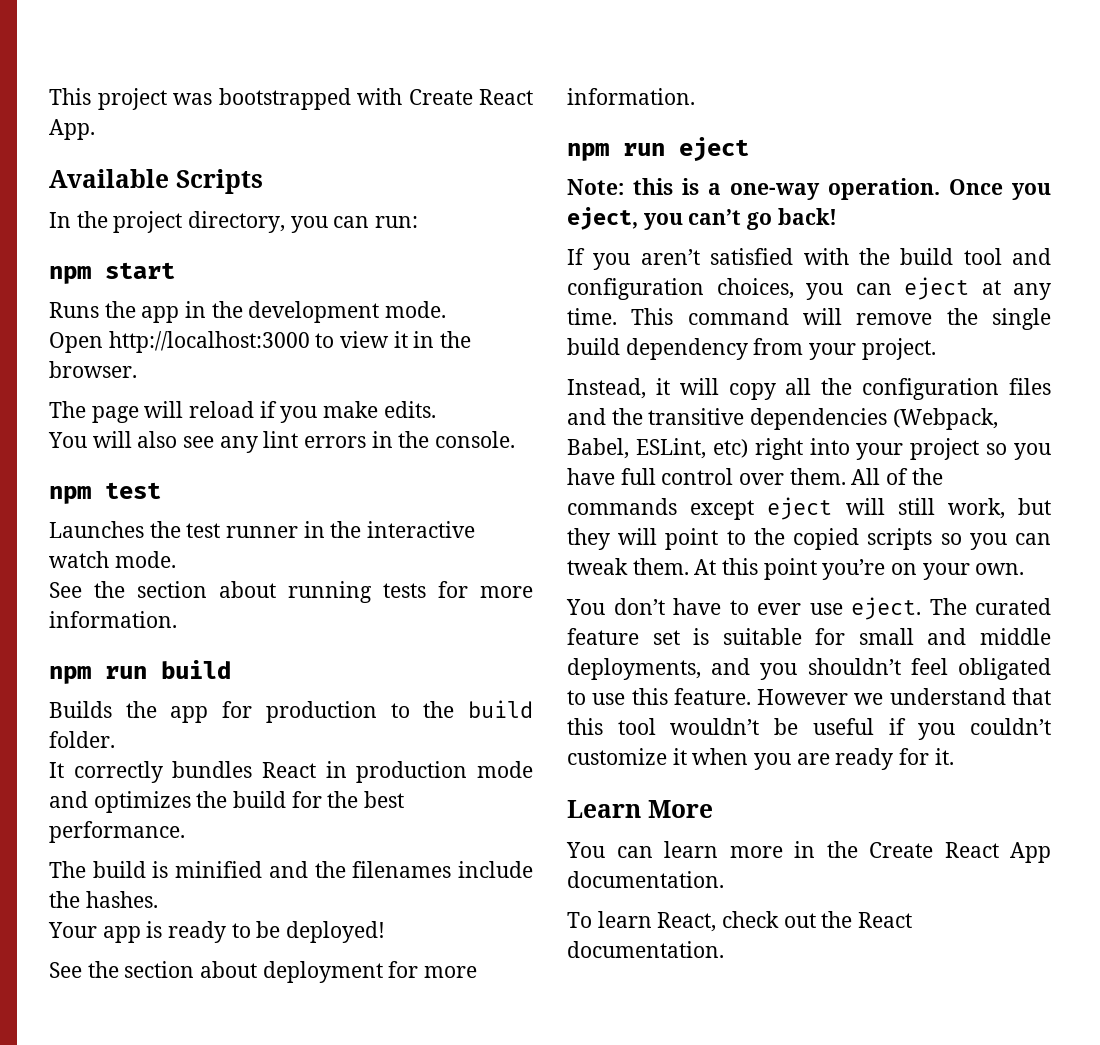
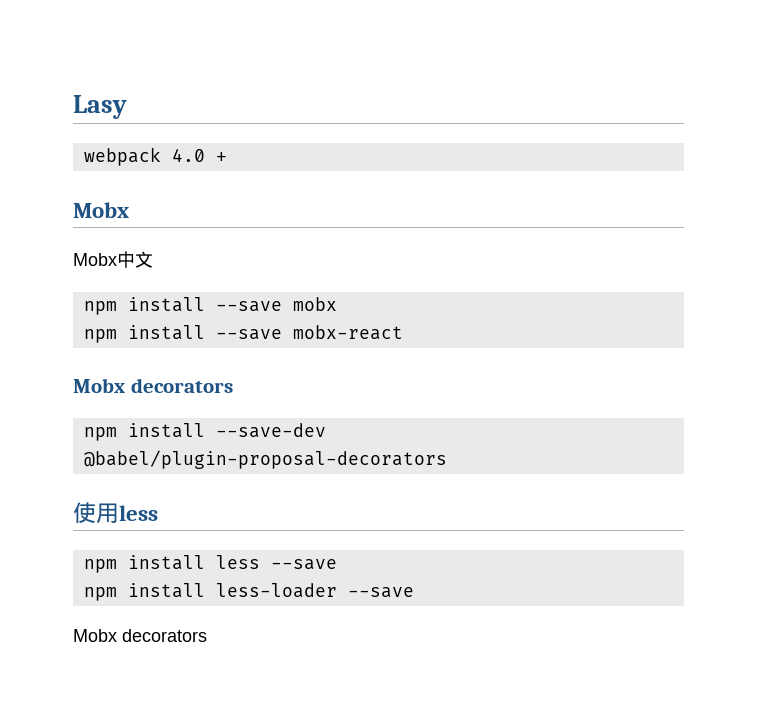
- This project was bootstrapped with Create React App.
- Available Scripts
- In the project directory, you can run:
- npm start
- Runs the app in the development mode.
- Open http://localhost:3000 to view it in the browser.
- The page will reload if you make edits.
- You will also see any lint errors in the console.
- npm test
- Launches the test runner in the interactive watch mode.
- See the section about running tests for more information.
- npm run build
- Builds the app for production to the build folder.
- It correctly bundles React in production mode and optimizes the build for the best performance.
- The build is minified and the filenames include the hashes.
- Your app is ready to be deployed!
- See the section about deployment for more information.
- npm run eject
- Note: this is a one-way operation. Once you eject, you can’t go back!
- If you aren’t satisfied with the build tool and configuration choices, you can eject at any time. This command will remove the single build dependency from your project.
- Instead, it will copy all the configuration files and the transitive dependencies (Webpack, Babel, ESLint, etc) right into your project so you have full control over them. All of the commands except eject will still work, but they will point to the copied scripts so you can tweak them. At this point you’re on your own.
- You don’t have to ever use eject. The curated feature set is suitable for small and middle deployments, and you shouldn’t feel obligated to use this feature. However we understand that this tool wouldn’t be useful if you couldn’t customize it when you are ready for it.
- Learn More
- You can learn more in the Create React App documentation.
- To learn React, check out the React documentation.
+ Lasy
+ webpack 4.0 +
+ Mobx
+ Mobx中文
+ npm install --save mobx
+ npm install --save mobx-react
+ Mobx decorators
+ npm install --save-dev @babel/plugin-proposal-decorators
+ 使用less
+ npm install less --save
+ npm install less-loader --save
+ Mobx decorators

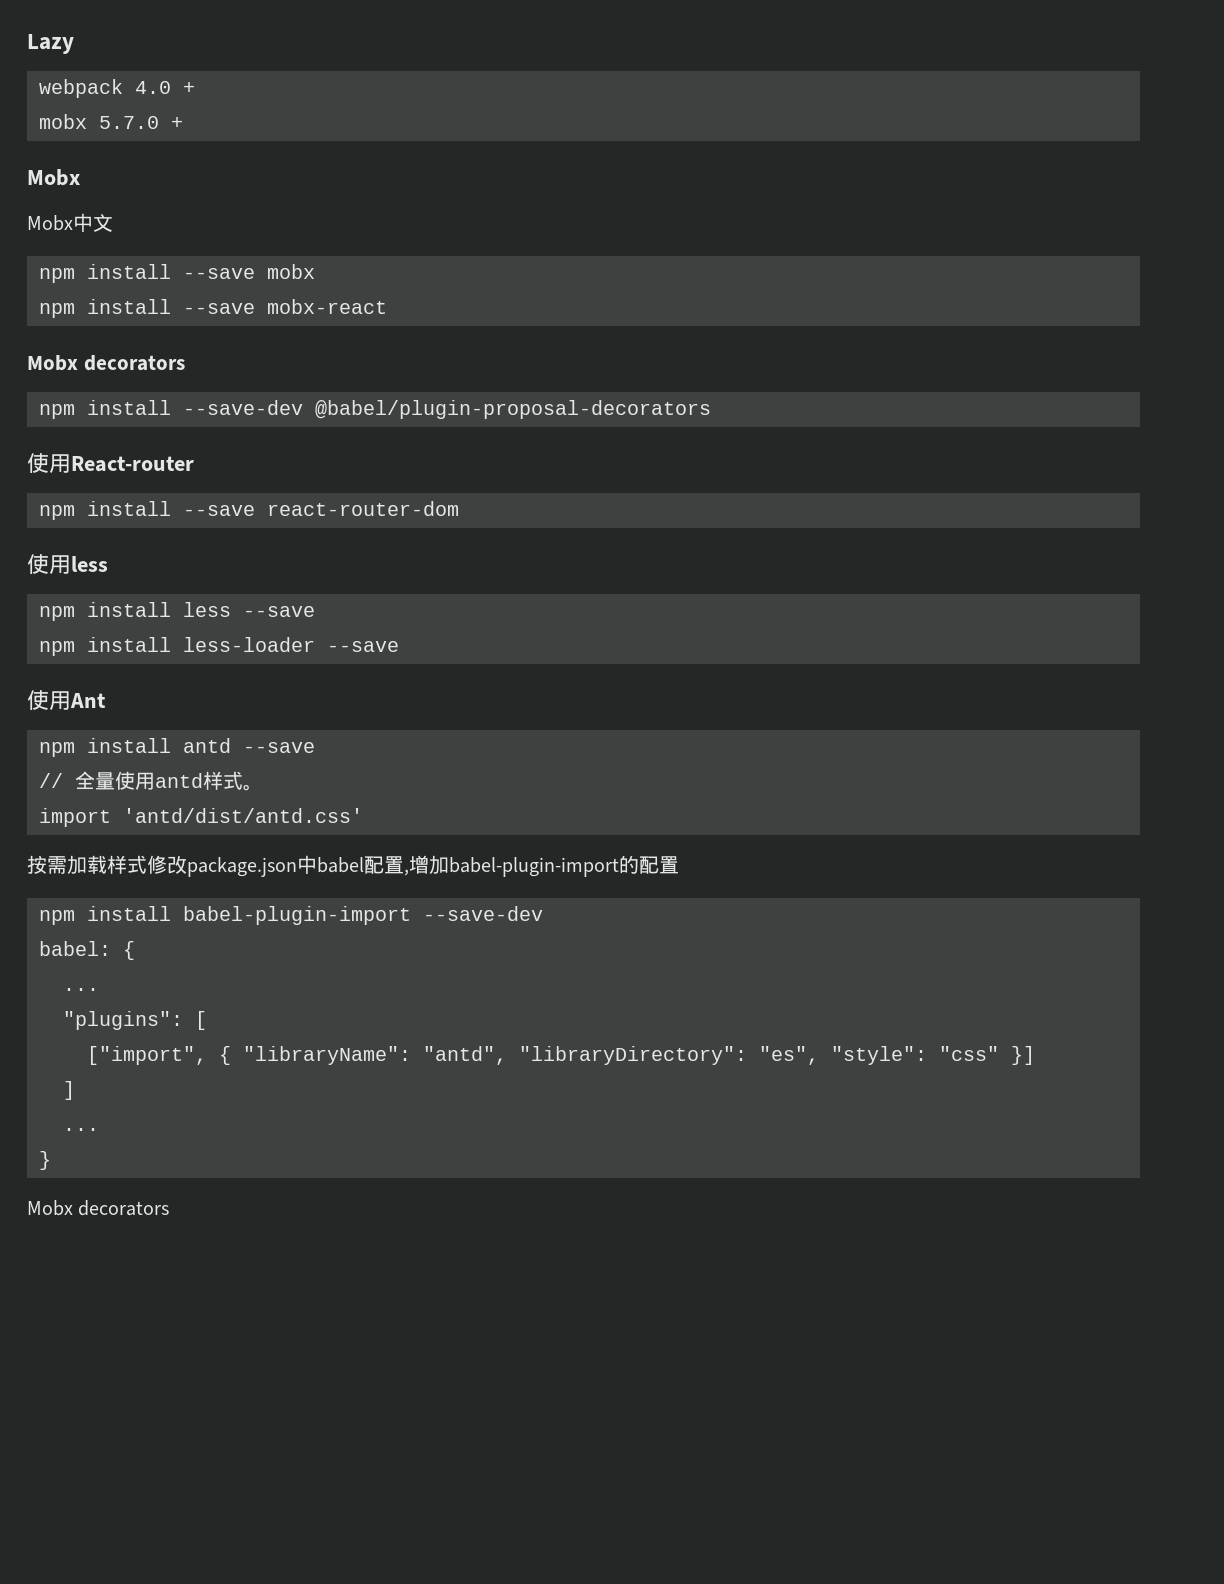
- Lasy
+ Lazy
+ mobx 5.7.0 +
+ 使用React-router
+ npm install --save react-router-dom
+ 使用Ant
+ npm install antd --save
+ // 全量使用antd样式。
+ import 'antd/dist/antd.css'
+ 按需加载样式修改package.json中babel配置,增加babel-plugin-import的配置
+ npm install babel-plugin-import --save-dev
+ babel: {
+ ...
+ "plugins": [
+ ["import", { "libraryName": "antd", "libraryDirectory": "es", "style": "css" }]
+ ]
+ ...
+ }

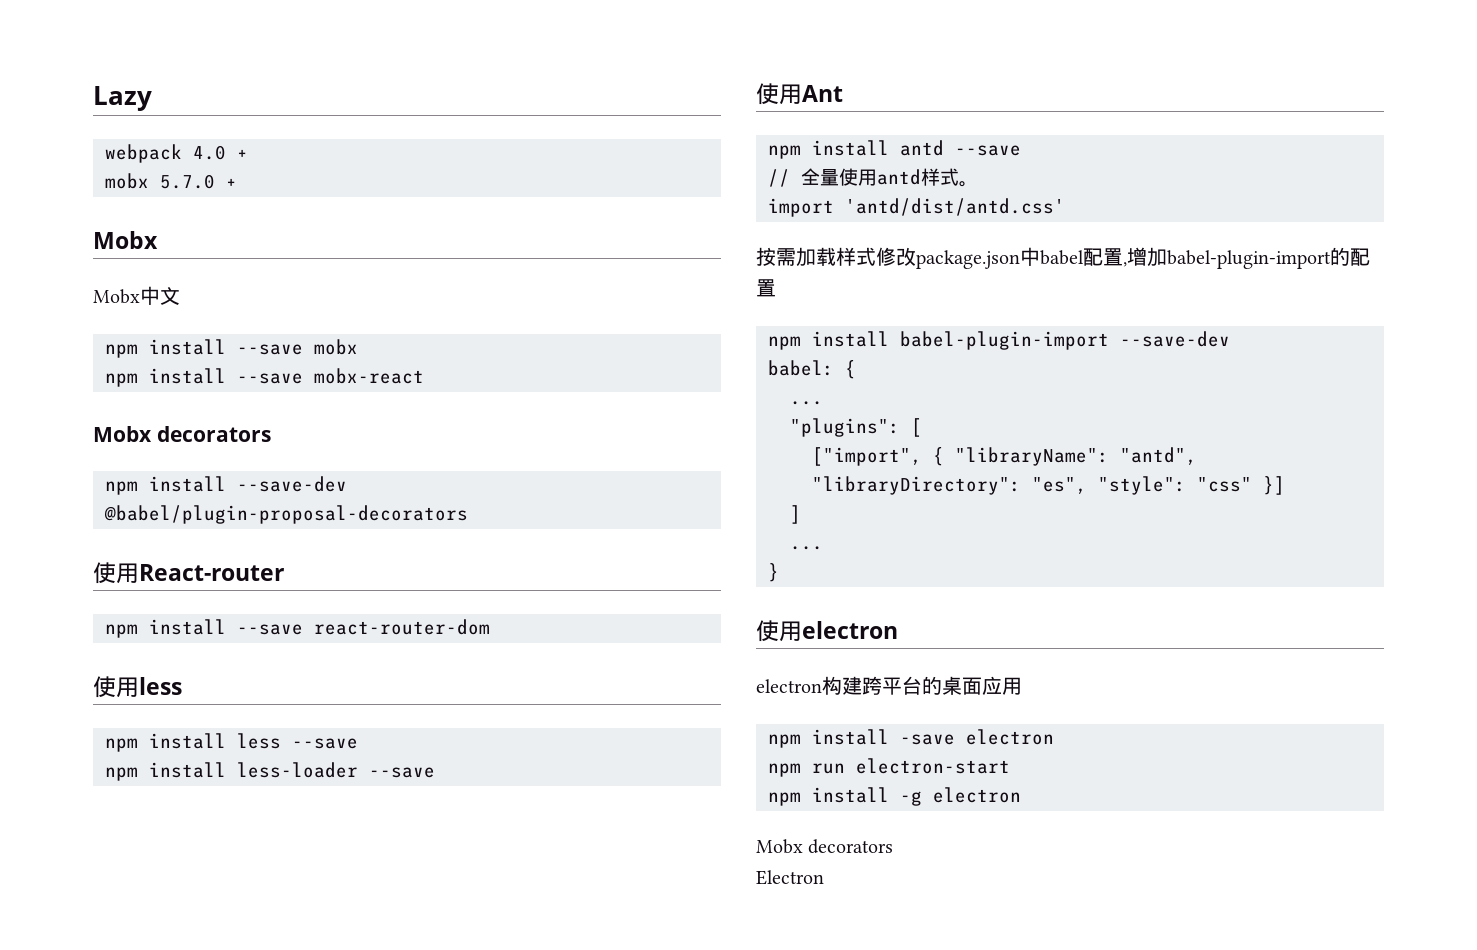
  }
+ 使用electron
+ electron构建跨平台的桌面应用
+ npm install -save electron
+ npm run electron-start
+ npm install -g electron
  Mobx decorators
+ Electron

